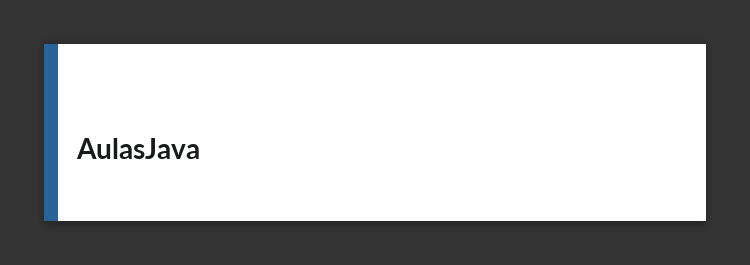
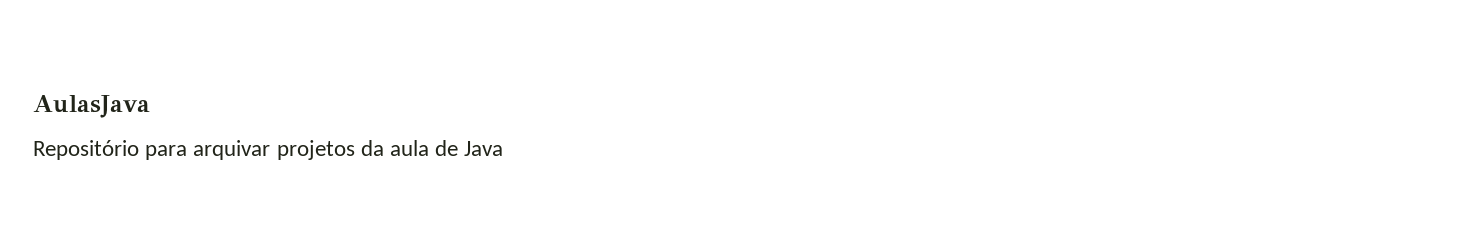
+ Repositório para arquivar projetos da aula de Java

